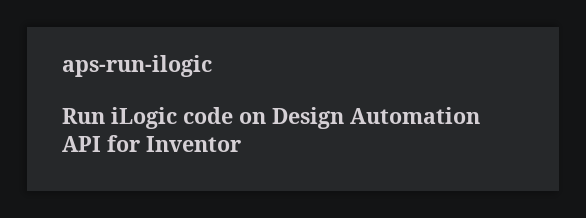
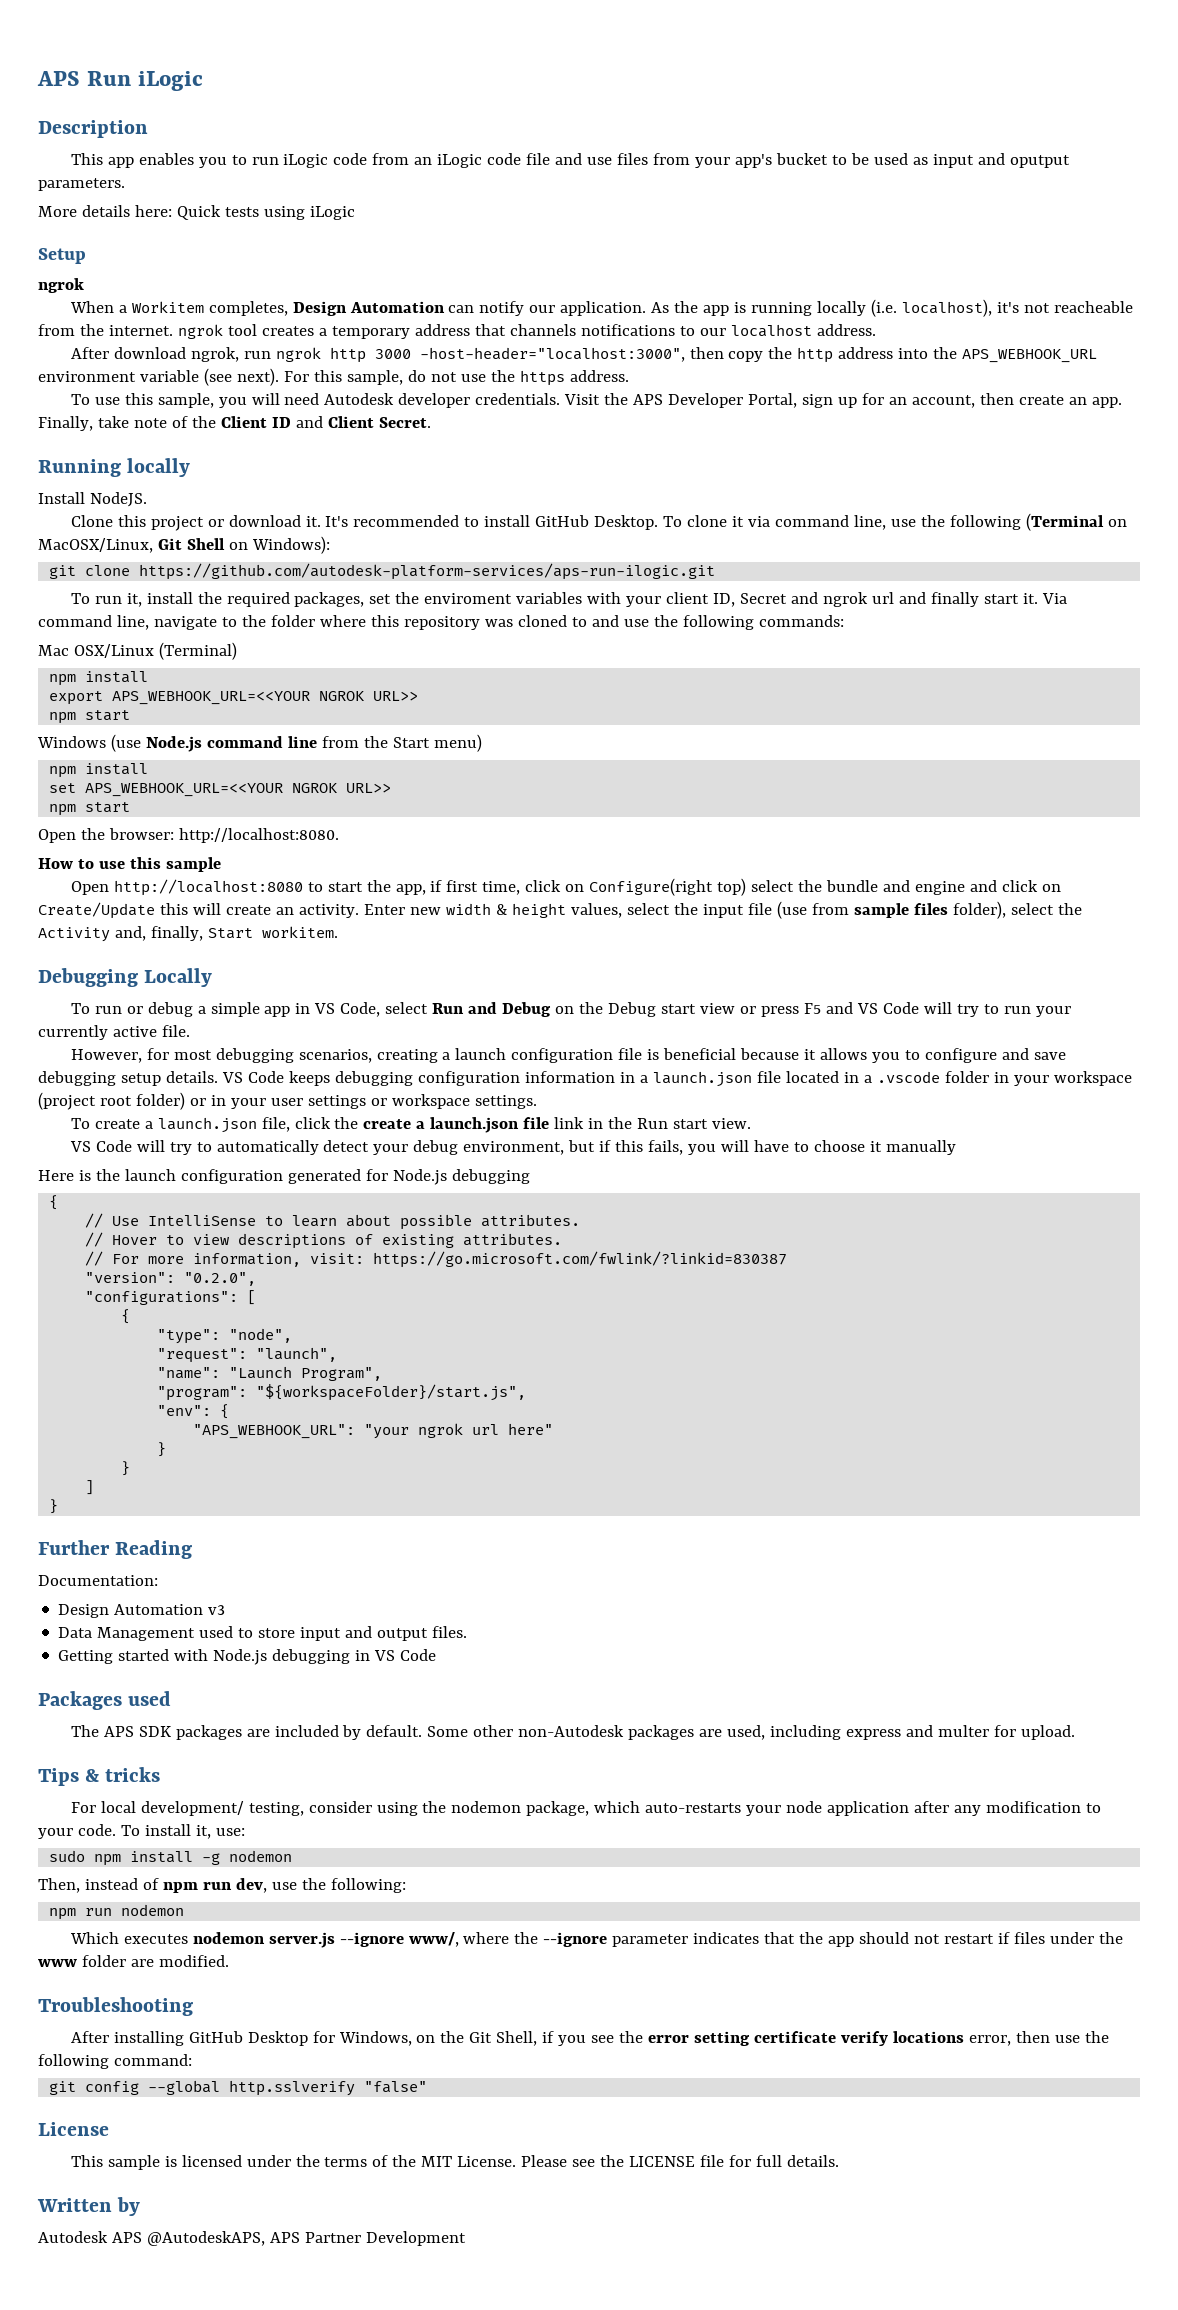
- aps-run-ilogic
- Run iLogic code on Design Automation API for Inventor
+ APS Run iLogic
+ Description
+ This app enables you to run iLogic code from an iLogic code file and use files from your app's bucket to be used as input and oputput parameters.
+ More details here: Quick tests using iLogic
+ Setup
+ ngrok
+ When a Workitem completes, Design Automation can notify our application. As the app is running locally (i.e. localhost), it's not reacheable from the internet. ngrok tool creates a temporary address that channels notifications to our localhost address.
+ After download ngrok, run ngrok http 3000 -host-header="localhost:3000", then copy the http address into the APS_WEBHOOK_URL environment variable (see next). For this sample, do not use the https address.
+ To use this sample, you will need Autodesk developer credentials. Visit the APS Developer Portal, sign up for an account, then create an app. Finally, take note of the Client ID and Client Secret.
+ Running locally
+ Install NodeJS.
+ Clone this project or download it. It's recommended to install GitHub Desktop. To clone it via command line, use the following (Terminal on MacOSX/Linux, Git Shell on Windows):
+ git clone https://github.com/autodesk-platform-services/aps-run-ilogic.git
+ To run it, install the required packages, set the enviroment variables with your client ID, Secret and ngrok url and finally start it. Via command line, navigate to the folder where this repository was cloned to and use the following commands:
+ Mac OSX/Linux (Terminal)
+ npm install
+ export APS_WEBHOOK_URL=<<YOUR NGROK URL>>
+ npm start
+ Windows (use Node.js command line from the Start menu)
+ npm install
+ set APS_WEBHOOK_URL=<<YOUR NGROK URL>>
+ npm start
+ Open the browser: http://localhost:8080.
+ How to use this sample
+ Open http://localhost:8080 to start the app, if first time, click on Configure(right top) select the bundle and engine and click on Create/Update this will create an activity. Enter new width & height values, select the input file (use from sample files folder), select the Activity and, finally, Start workitem.
+ Debugging Locally
+ To run or debug a simple app in VS Code, select Run and Debug on the Debug start view or press F5 and VS Code will try to run your currently active file.
+ However, for most debugging scenarios, creating a launch configuration file is beneficial because it allows you to configure and save debugging setup details. VS Code keeps debugging configuration information in a launch.json file located in a .vscode folder in your workspace (project root folder) or in your user settings or workspace settings.
+ To create a launch.json file, click the create a launch.json file link in the Run start view.
+ VS Code will try to automatically detect your debug environment, but if this fails, you will have to choose it manually
+ Here is the launch configuration generated for Node.js debugging
+ {
+ // Use IntelliSense to learn about possible attributes.
+ // Hover to view descriptions of existing attributes.
+ // For more information, visit: https://go.microsoft.com/fwlink/?linkid=830387
+ "version": "0.2.0",
+ "configurations": [
+ {
+ "type": "node",
+ "request": "launch",
+ "name": "Launch Program",
+ "program": "${workspaceFolder}/start.js",
+ "env": {
+ "APS_WEBHOOK_URL": "your ngrok url here"
+ }
+ }
+ ]
+ }
+ Further Reading
+ Documentation:
+ Design Automation v3
+ Data Management used to store input and output files.
+ Getting started with Node.js debugging in VS Code
+ Packages used
+ The APS SDK packages are included by default. Some other non-Autodesk packages are used, including express and multer for upload.
+ Tips & tricks
+ For local development/ testing, consider using the nodemon package, which auto-restarts your node application after any modification to your code. To install it, use:
+ sudo npm install -g nodemon
+ Then, instead of npm run dev, use the following:
+ npm run nodemon
+ Which executes nodemon server.js --ignore www/, where the --ignore parameter indicates that the app should not restart if files under the www folder are modified.
+ Troubleshooting
+ After installing GitHub Desktop for Windows, on the Git Shell, if you see the error setting certificate verify locations error, then use the following command:
+ git config --global http.sslverify "false"
+ License
+ This sample is licensed under the terms of the MIT License. Please see the LICENSE file for full details.
+ Written by
+ Autodesk APS @AutodeskAPS, APS Partner Development

